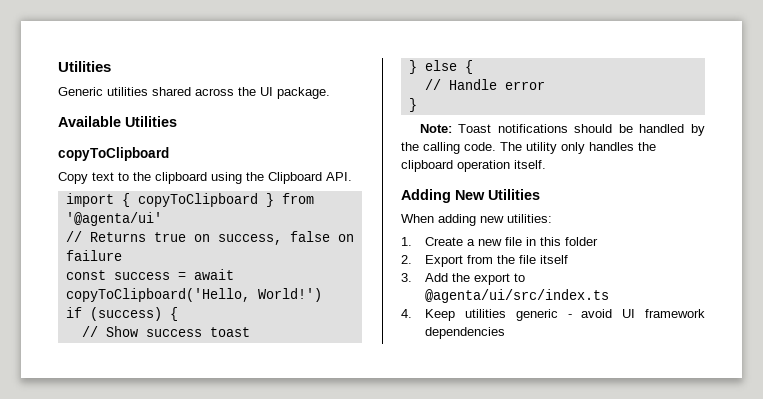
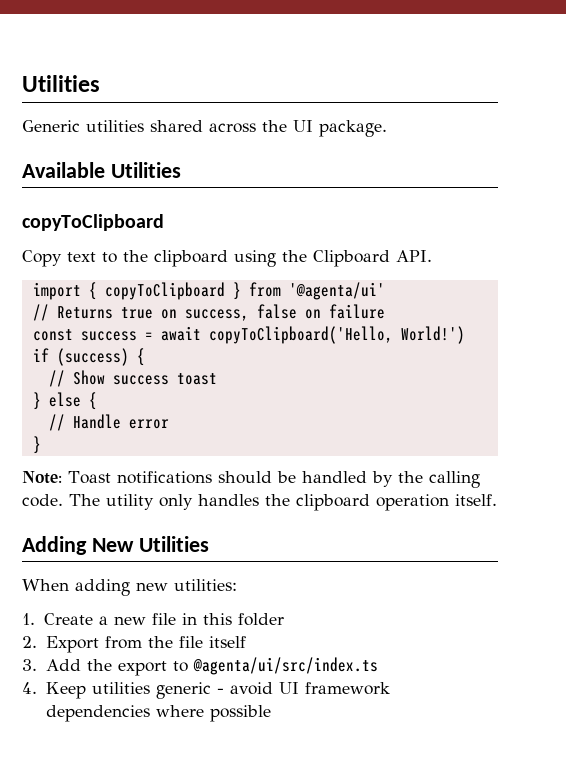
- 4. Keep utilities generic - avoid UI framework dependencies
+ 4. Keep utilities generic - avoid UI framework dependencies where possible

